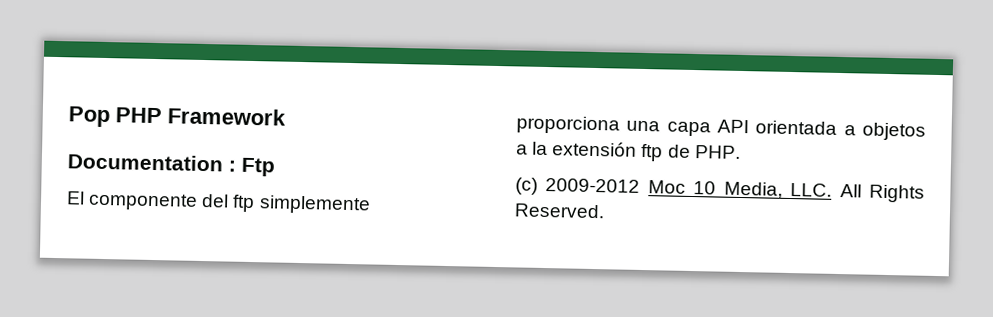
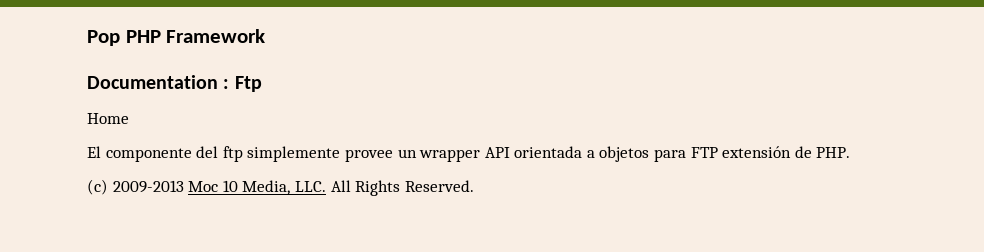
+ Home
- El componente del ftp simplemente proporciona una capa API orientada a objetos a la extensión ftp de PHP.
+ El componente del ftp simplemente provee un wrapper API orientada a objetos para FTP extensión de PHP.
- (c) 2009-2012 Moc 10 Media, LLC. All Rights Reserved.
+ (c) 2009-2013 Moc 10 Media, LLC. All Rights Reserved.

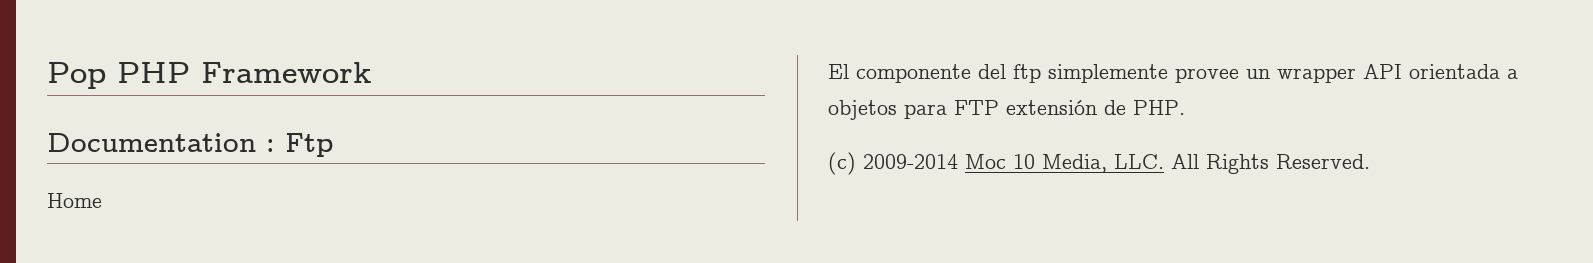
- (c) 2009-2013 Moc 10 Media, LLC. All Rights Reserved.
+ (c) 2009-2014 Moc 10 Media, LLC. All Rights Reserved.

